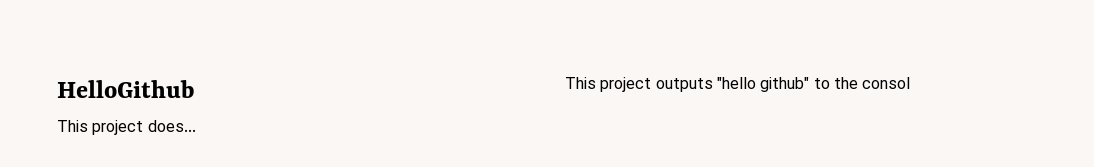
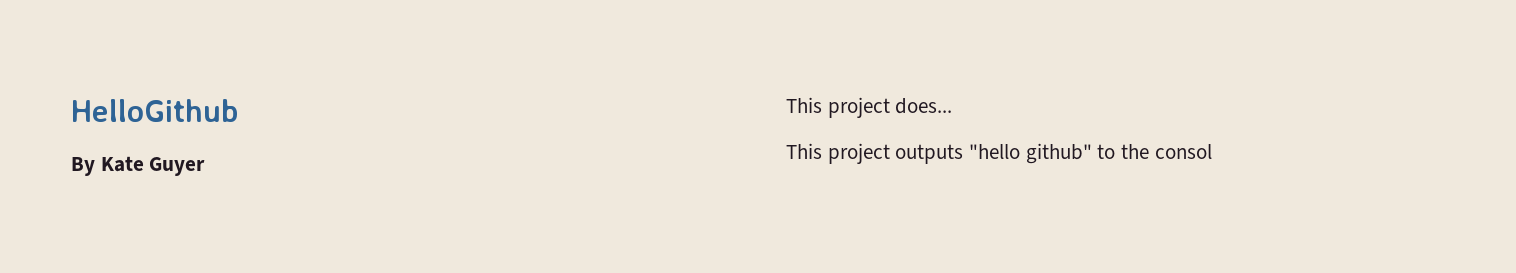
+ By Kate Guyer

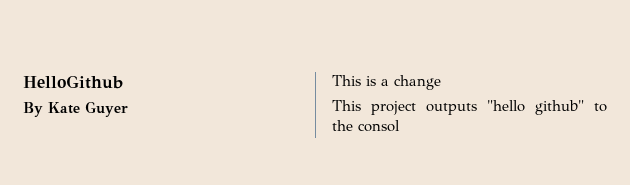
- This project does...
+ This is a change

